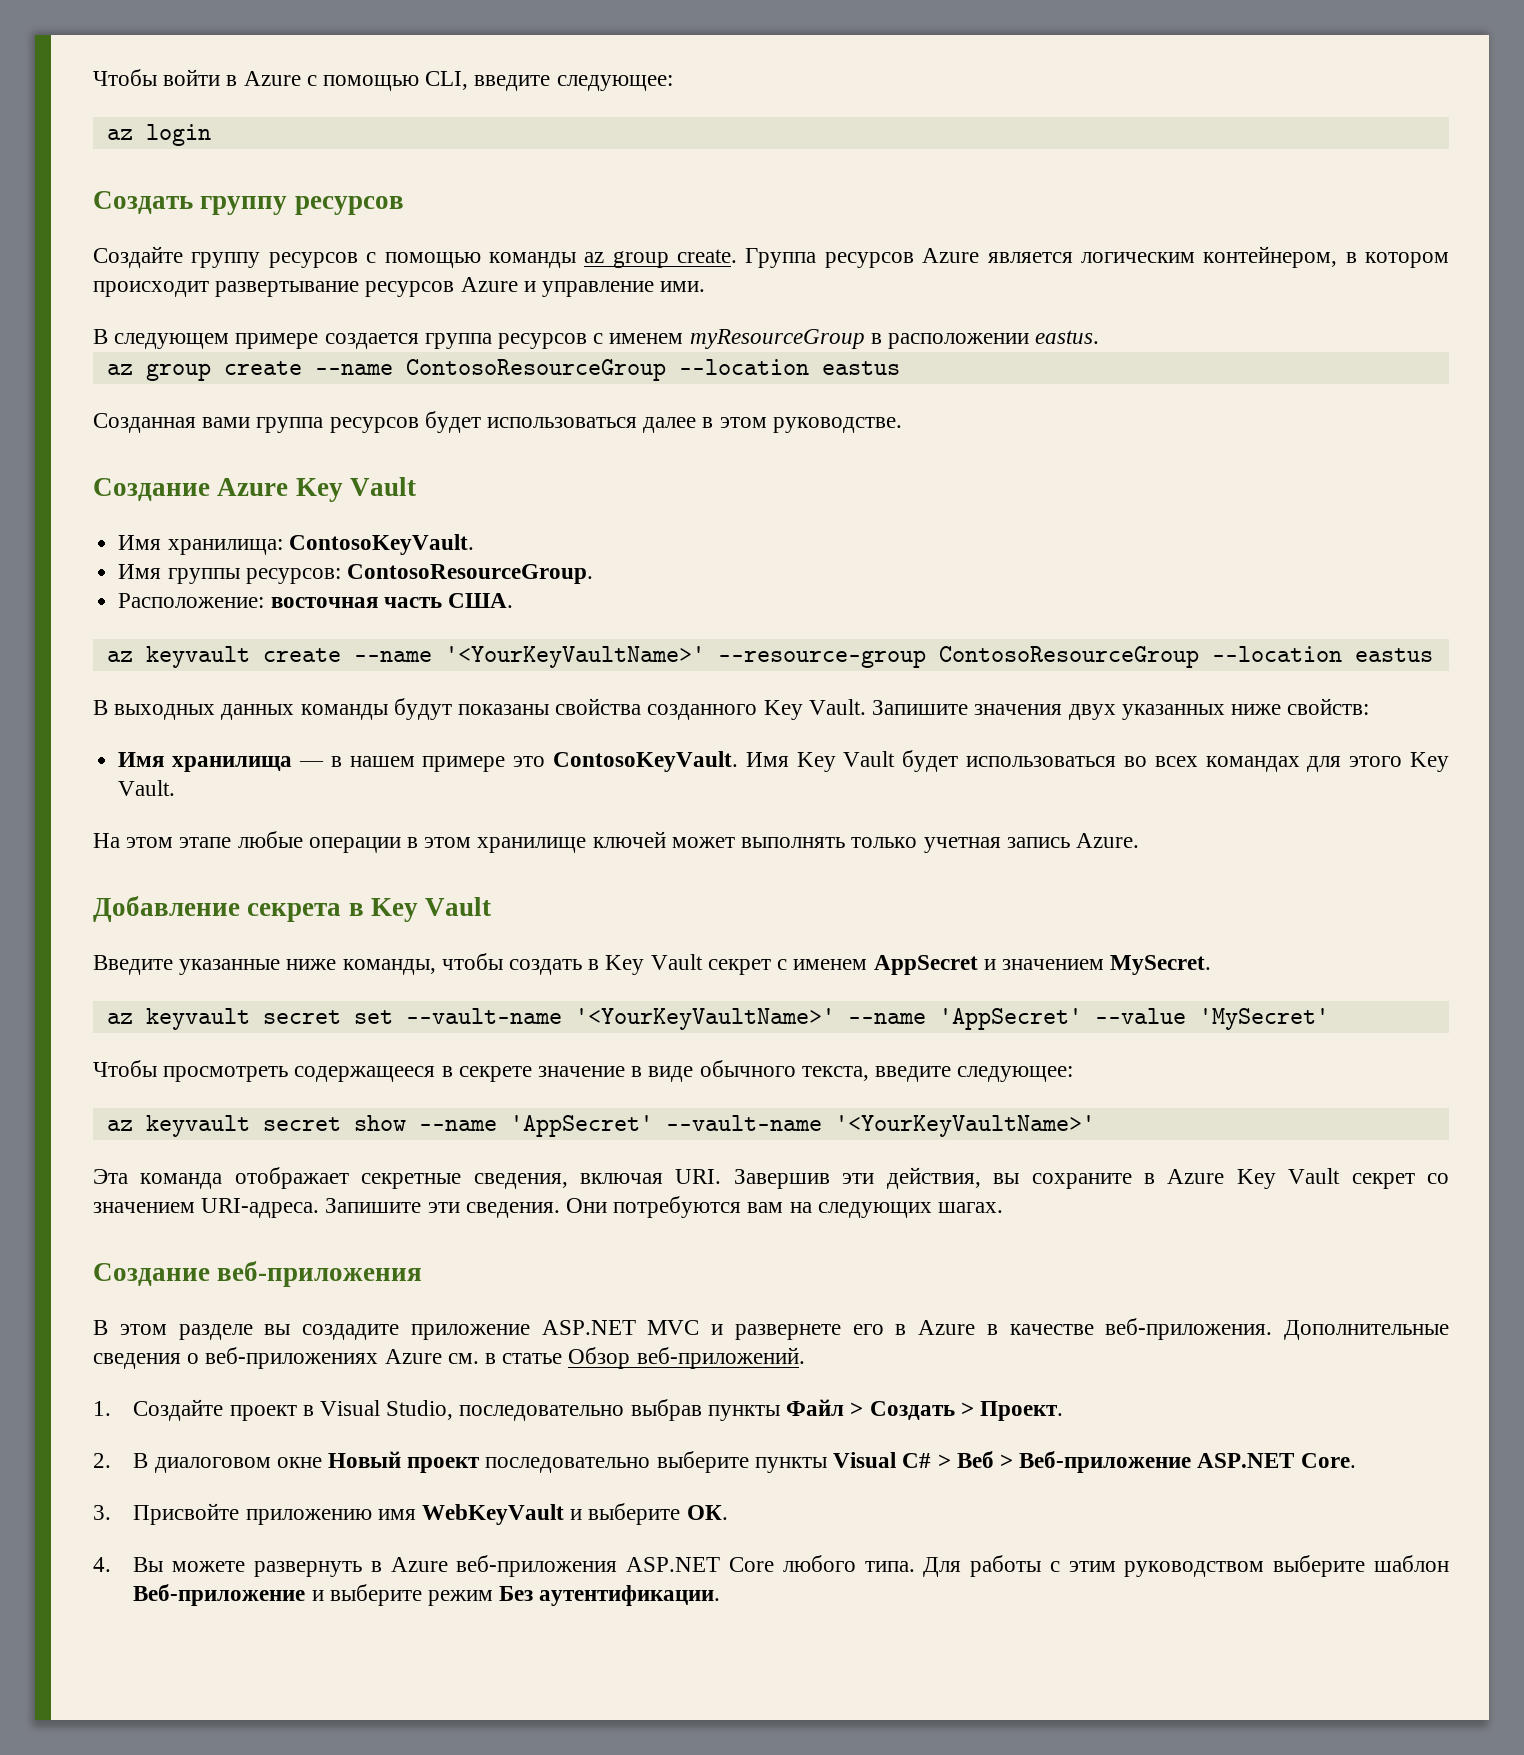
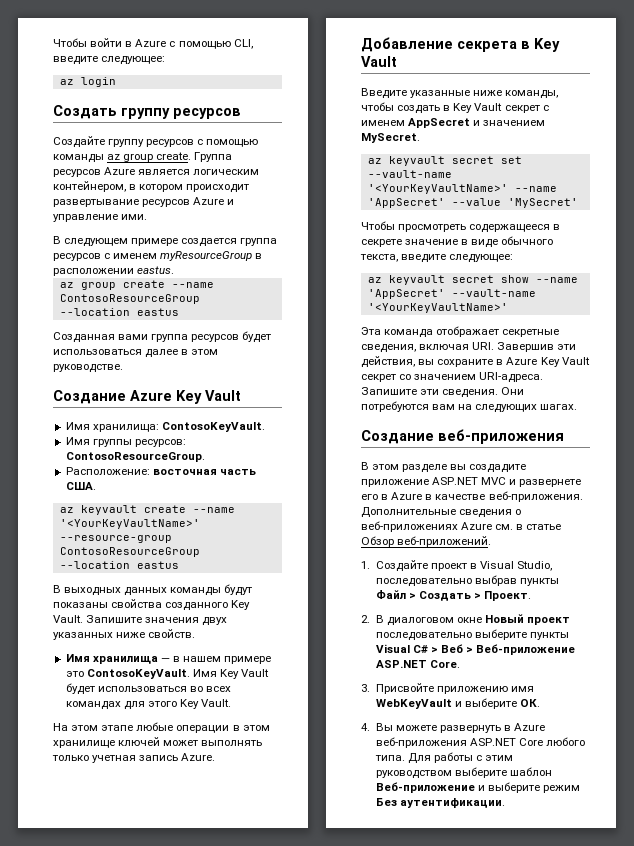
- Запишите значения двух указанных ниже свойств:
+ Запишите значения двух указанных ниже свойств.

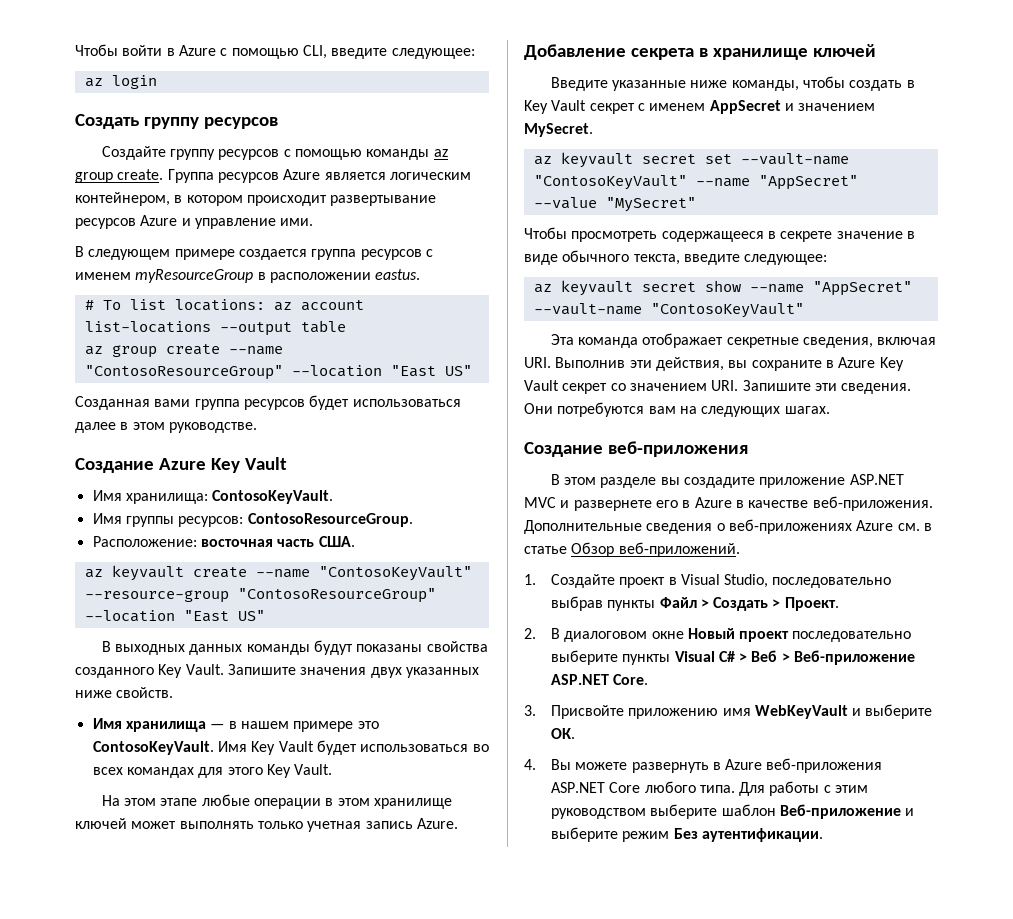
+ # To list locations: az account list-locations --output table
- az group create --name ContosoResourceGroup --location eastus
+ az group create --name "ContosoResourceGroup" --location "East US"
- az keyvault create --name '<YourKeyVaultName>' --resource-group ContosoResourceGroup --location eastus
+ az keyvault create --name "ContosoKeyVault" --resource-group "ContosoResourceGroup" --location "East US"
- Добавление секрета в Key Vault
+ Добавление секрета в хранилище ключей
- az keyvault secret set --vault-name '<YourKeyVaultName>' --name 'AppSecret' --value 'MySecret'
+ az keyvault secret set --vault-name "ContosoKeyVault" --name "AppSecret" --value "MySecret"
- az keyvault secret show --name 'AppSecret' --vault-name '<YourKeyVaultName>'
+ az keyvault secret show --name "AppSecret" --vault-name "ContosoKeyVault"
- Эта команда отображает секретные сведения, включая URI. Завершив эти действия, вы сохраните в Azure Key Vault секрет со значением URI-адреса. Запишите эти сведения.
+ Эта команда отображает секретные сведения, включая URI. Выполнив эти действия, вы сохраните в Azure Key Vault секрет со значением URI. Запишите эти сведения.

